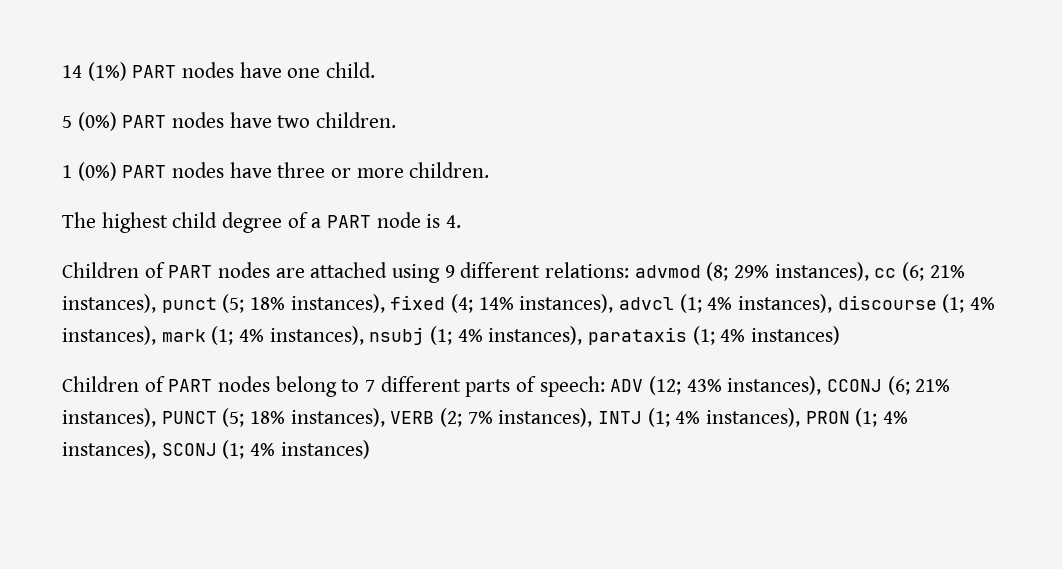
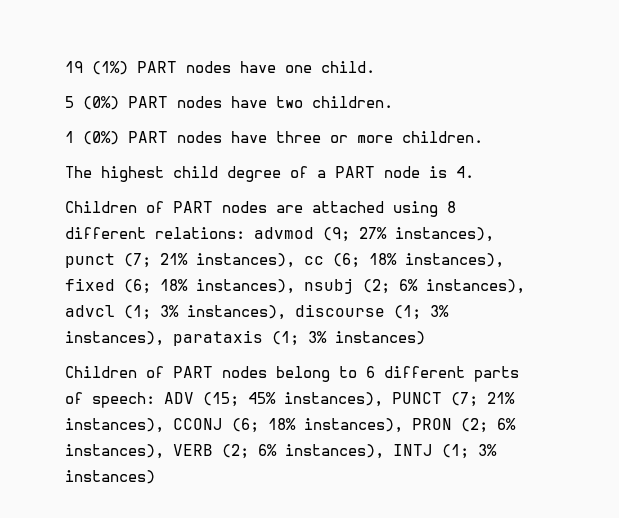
- 14 (1%) PART nodes have one child.
+ 19 (1%) PART nodes have one child.
- Children of PART nodes are attached using 9 different relations: advmod (8; 29% instances), cc (6; 21% instances), punct (5; 18% instances), fixed (4; 14% instances), advcl (1; 4% instances), discourse (1; 4% instances), mark (1; 4% instances), nsubj (1; 4% instances), parataxis (1; 4% instances)
+ Children of PART nodes are attached using 8 different relations: advmod (9; 27% instances), punct (7; 21% instances), cc (6; 18% instances), fixed (6; 18% instances), nsubj (2; 6% instances), advcl (1; 3% instances), discourse (1; 3% instances), parataxis (1; 3% instances)
- Children of PART nodes belong to 7 different parts of speech: ADV (12; 43% instances), CCONJ (6; 21% instances), PUNCT (5; 18% instances), VERB (2; 7% instances), INTJ (1; 4% instances), PRON (1; 4% instances), SCONJ (1; 4% instances)
+ Children of PART nodes belong to 6 different parts of speech: ADV (15; 45% instances), PUNCT (7; 21% instances), CCONJ (6; 18% instances), PRON (2; 6% instances), VERB (2; 6% instances), INTJ (1; 3% instances)

